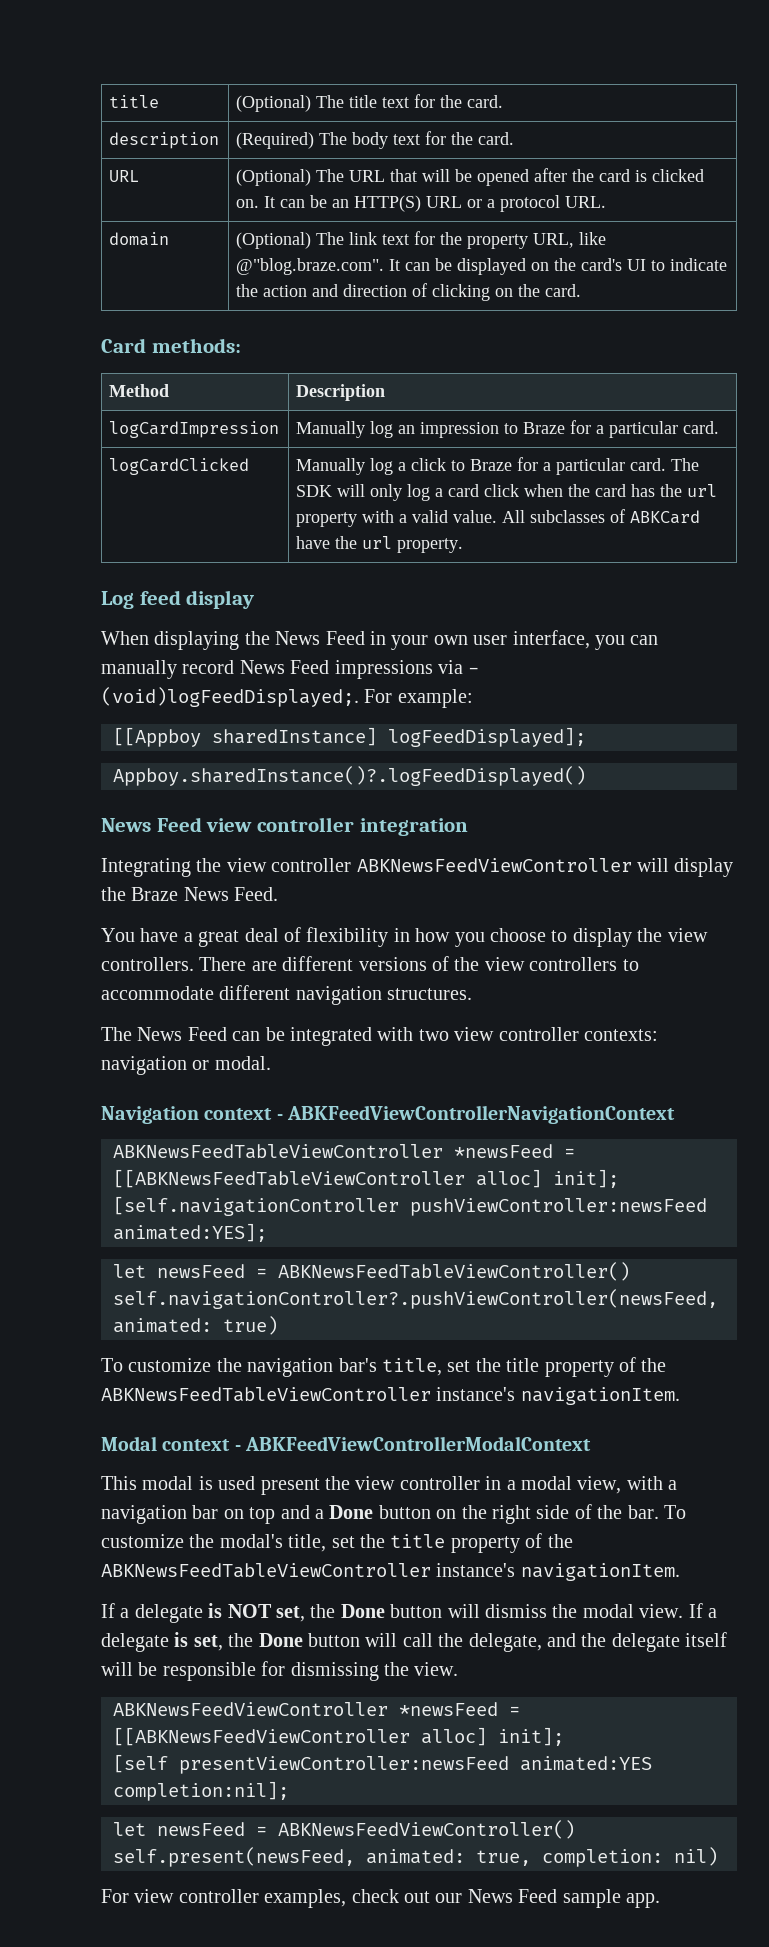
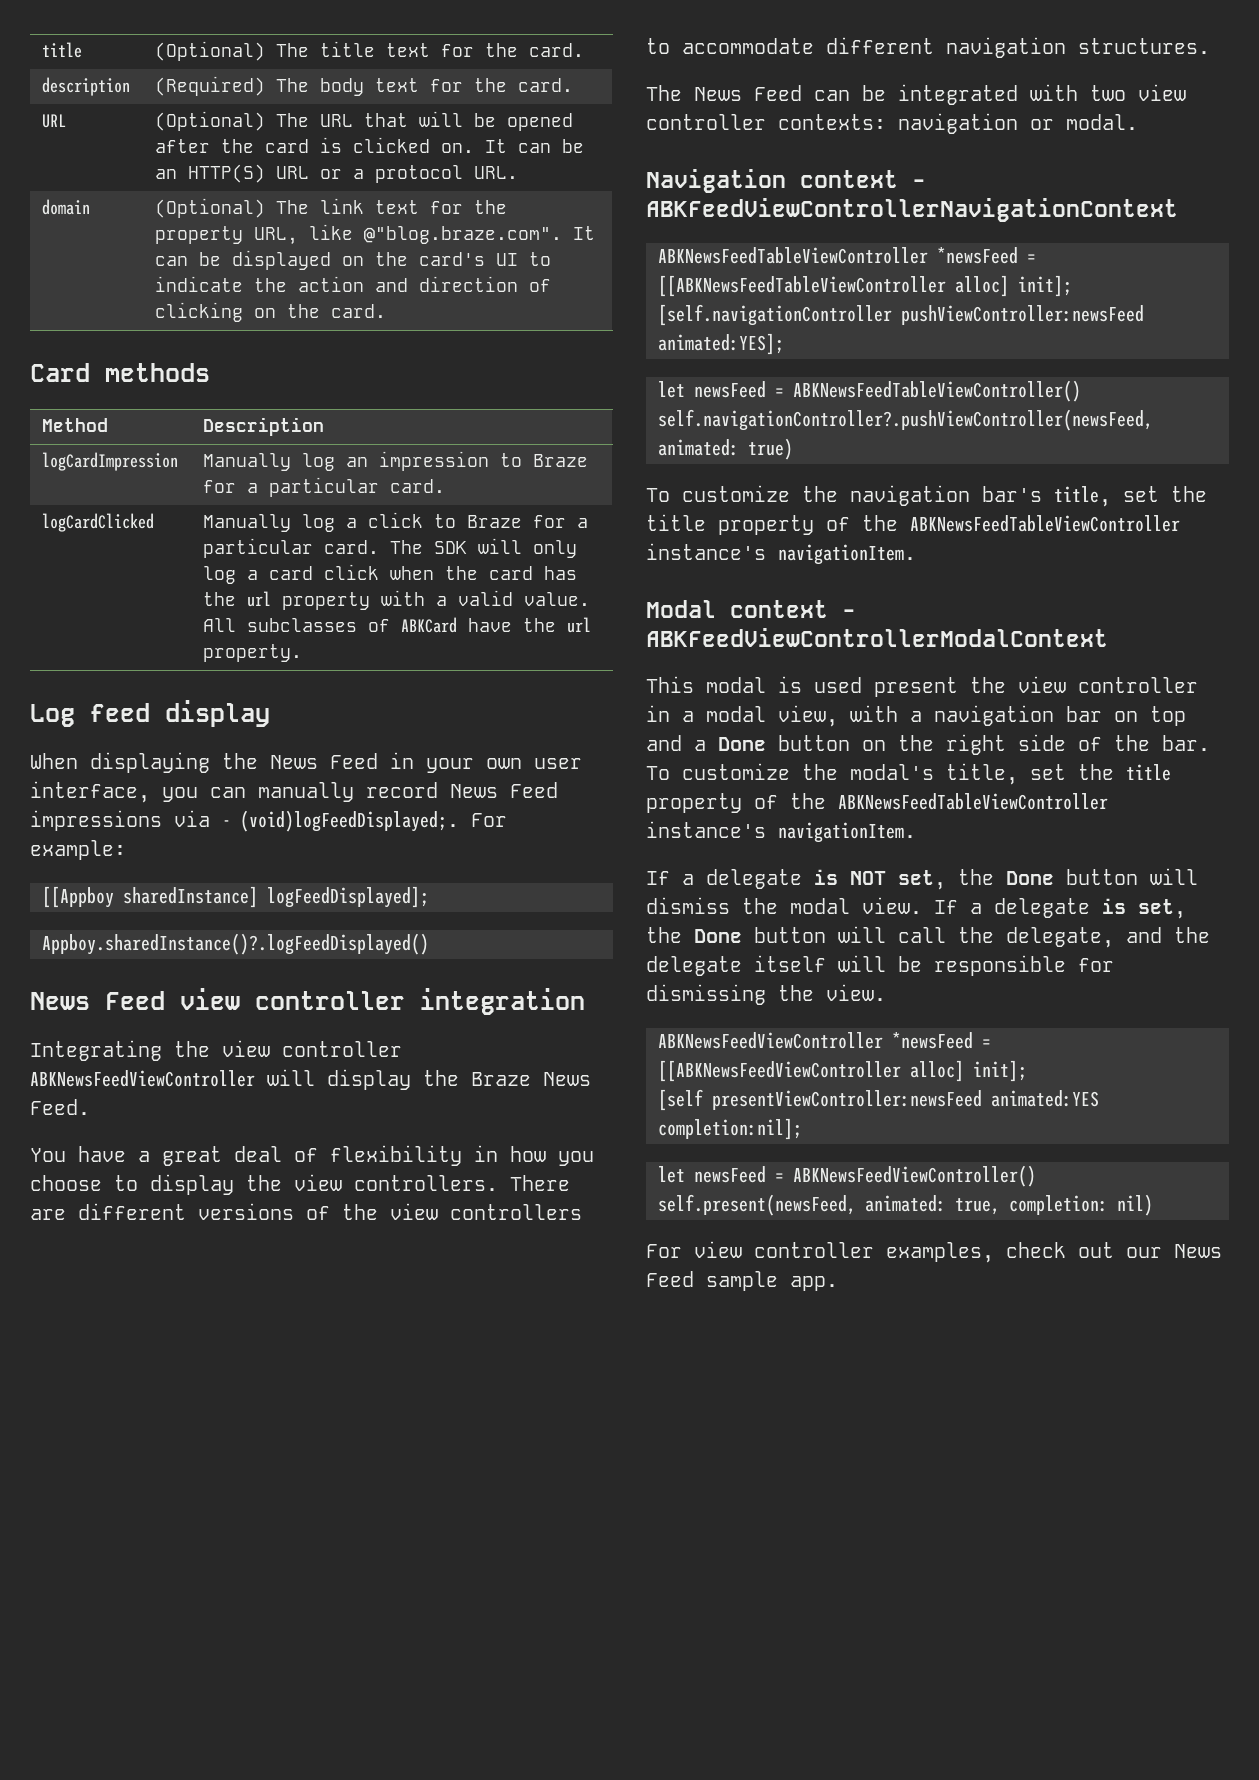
- Card methods:
+ Card methods

